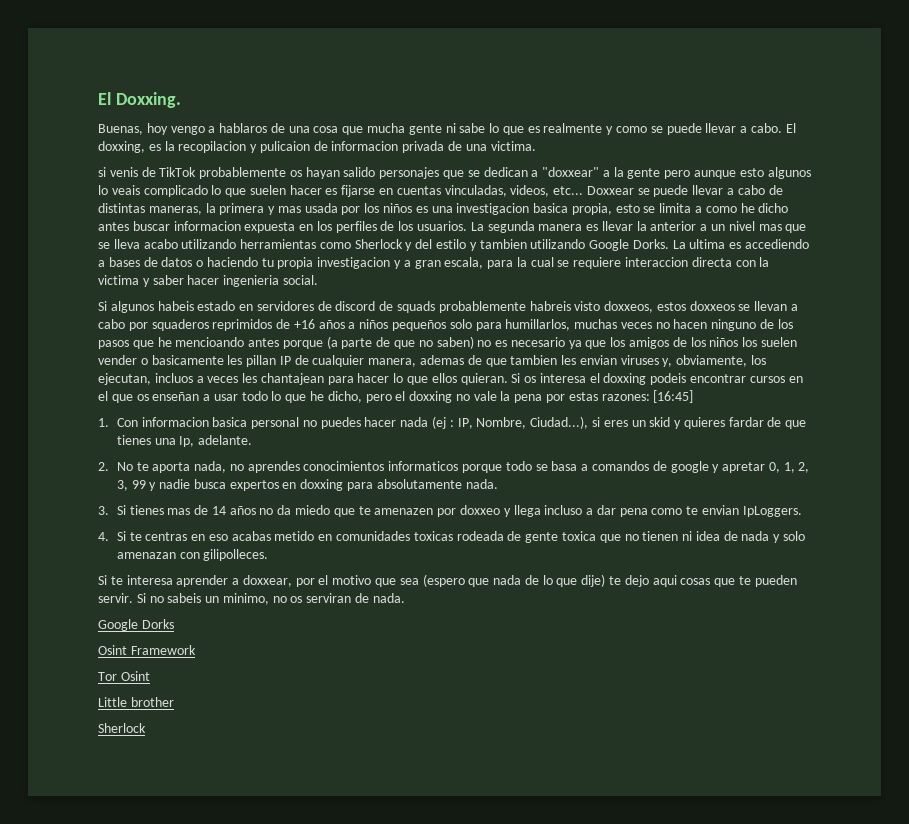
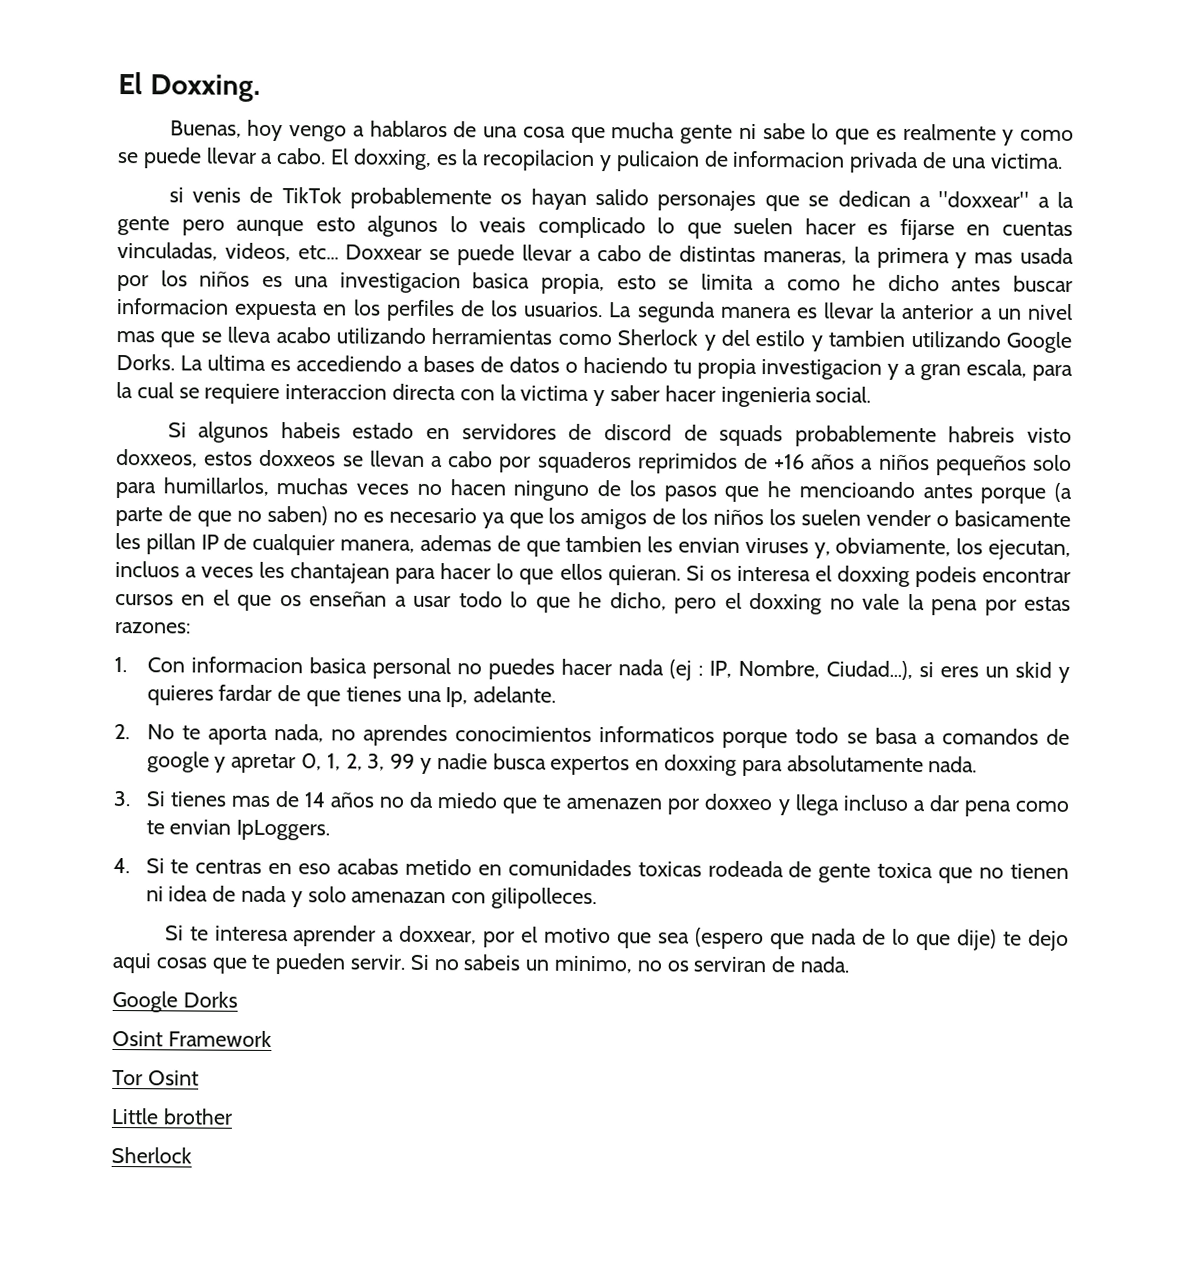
- Si os interesa el doxxing podeis encontrar cursos en el que os enseñan a usar todo lo que he dicho, pero el doxxing no vale la pena por estas razones: [16:45]
+ Si os interesa el doxxing podeis encontrar cursos en el que os enseñan a usar todo lo que he dicho, pero el doxxing no vale la pena por estas razones:

